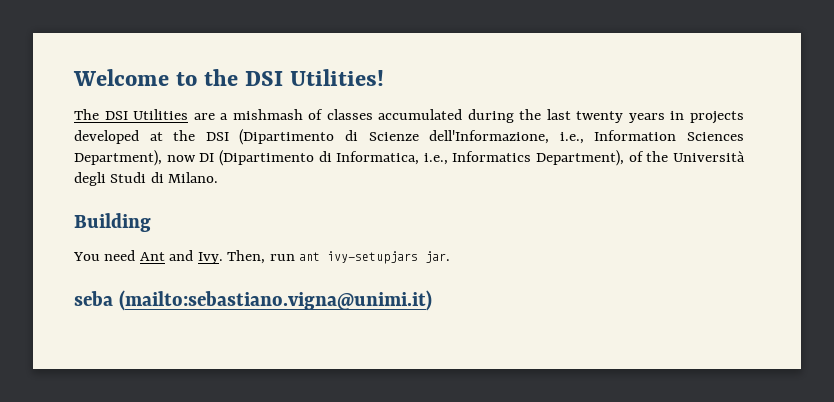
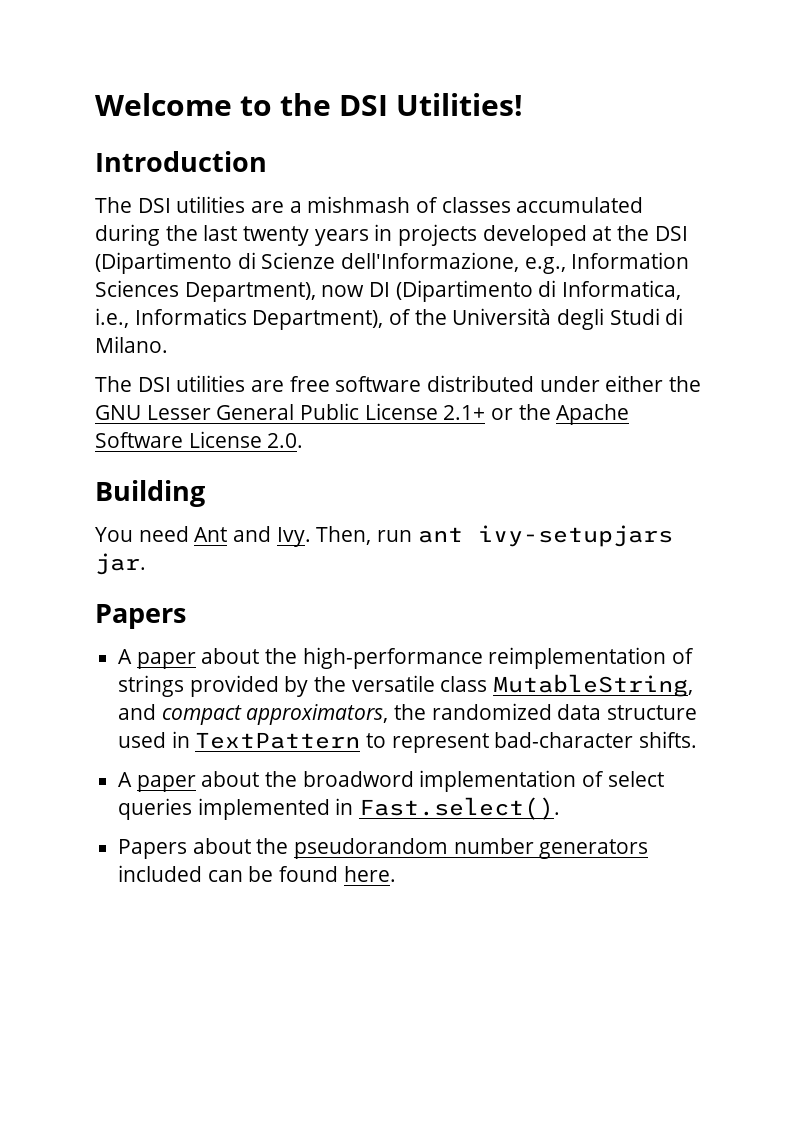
- The DSI Utilities are a mishmash of classes accumulated during the last twenty years in projects developed at the DSI (Dipartimento di Scienze dell'Informazione, i.e., Information Sciences Department), now DI (Dipartimento di Informatica, i.e., Informatics Department), of the Università degli Studi di Milano.
+ Introduction
+ The DSI utilities are a mishmash of classes accumulated during the last twenty years in projects developed at the DSI (Dipartimento di Scienze dell'Informazione, e.g., Information Sciences Department), now DI (Dipartimento di Informatica, i.e., Informatics Department), of the Università degli Studi di Milano.
+ The DSI utilities are free software distributed under either the GNU Lesser General Public License 2.1+ or the Apache Software License 2.0.
  You need Ant and Ivy. Then, run ant ivy-setupjars jar.
- seba (mailto:sebastiano.vigna@unimi.it)
+ Papers
+ A paper about the high-performance reimplementation of strings provided by the versatile class MutableString, and compact approximators, the randomized data structure used in TextPattern to represent bad-character shifts.
+ A paper about the broadword implementation of select queries implemented in Fast.select().
+ Papers about the pseudorandom number generators included can be found here.

